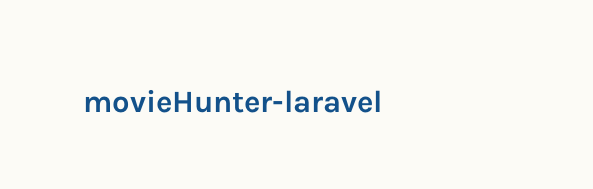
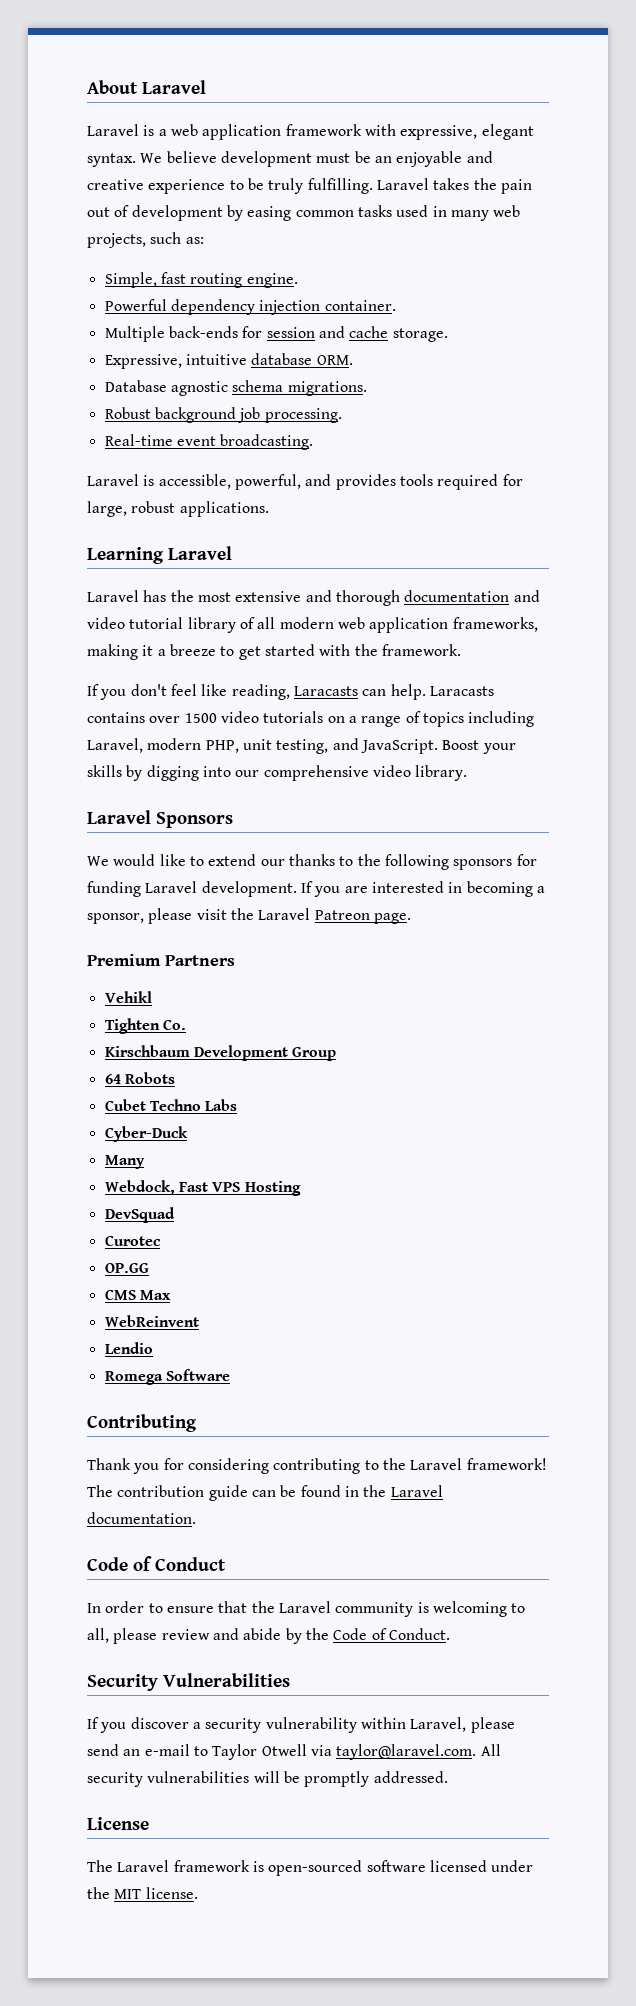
- movieHunter-laravel
+ About Laravel
+ Laravel is a web application framework with expressive, elegant syntax. We believe development must be an enjoyable and creative experience to be truly fulfilling. Laravel takes the pain out of development by easing common tasks used in many web projects, such as:
+ Simple, fast routing engine.
+ Powerful dependency injection container.
+ Multiple back-ends for session and cache storage.
+ Expressive, intuitive database ORM.
+ Database agnostic schema migrations.
+ Robust background job processing.
+ Real-time event broadcasting.
+ Laravel is accessible, powerful, and provides tools required for large, robust applications.
+ Learning Laravel
+ Laravel has the most extensive and thorough documentation and video tutorial library of all modern web application frameworks, making it a breeze to get started with the framework.
+ If you don't feel like reading, Laracasts can help. Laracasts contains over 1500 video tutorials on a range of topics including Laravel, modern PHP, unit testing, and JavaScript. Boost your skills by digging into our comprehensive video library.
+ Laravel Sponsors
+ We would like to extend our thanks to the following sponsors for funding Laravel development. If you are interested in becoming a sponsor, please visit the Laravel Patreon page.
+ Premium Partners
+ Vehikl
+ Tighten Co.
+ Kirschbaum Development Group
+ 64 Robots
+ Cubet Techno Labs
+ Cyber-Duck
+ Many
+ Webdock, Fast VPS Hosting
+ DevSquad
+ Curotec
+ OP.GG
+ CMS Max
+ WebReinvent
+ Lendio
+ Romega Software
+ Contributing
+ Thank you for considering contributing to the Laravel framework! The contribution guide can be found in the Laravel documentation.
+ Code of Conduct
+ In order to ensure that the Laravel community is welcoming to all, please review and abide by the Code of Conduct.
+ Security Vulnerabilities
+ If you discover a security vulnerability within Laravel, please send an e-mail to Taylor Otwell via taylor@laravel.com. All security vulnerabilities will be promptly addressed.
+ License
+ The Laravel framework is open-sourced software licensed under the MIT license.

